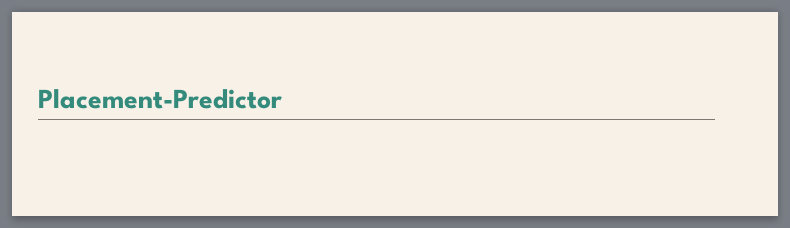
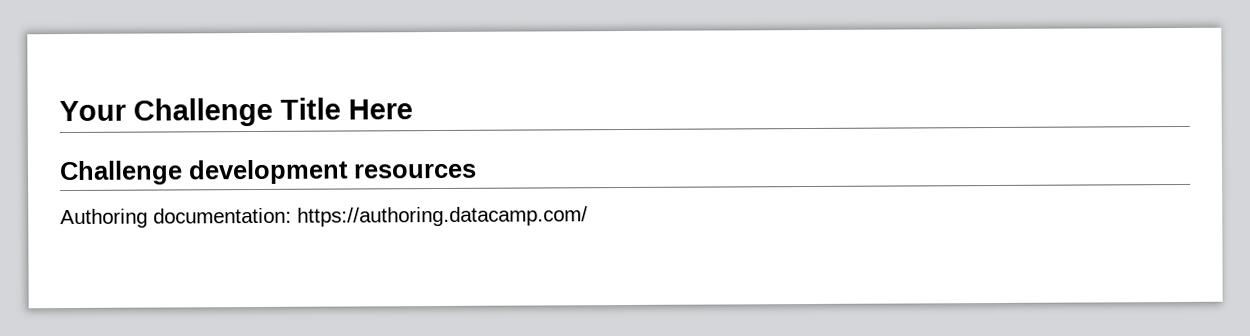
- Placement-Predictor
+ Your Challenge Title Here
+ Challenge development resources
+ Authoring documentation: https://authoring.datacamp.com/

